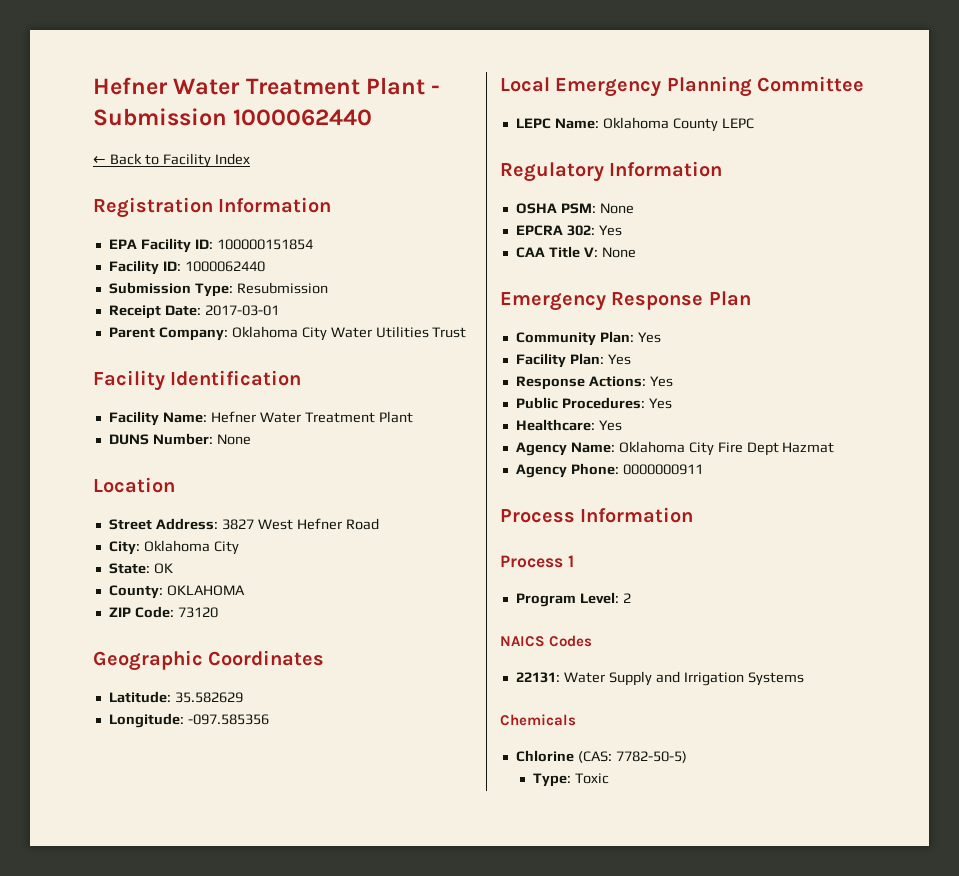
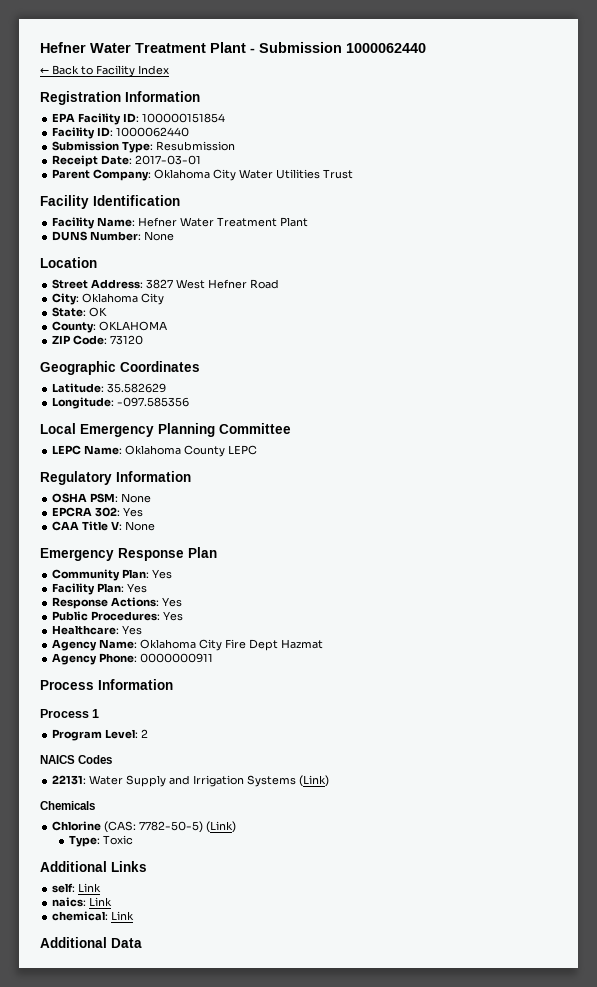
- 22131: Water Supply and Irrigation Systems
+ 22131: Water Supply and Irrigation Systems (Link)
- Chlorine (CAS: 7782-50-5)
+ Chlorine (CAS: 7782-50-5) (Link)
+ Additional Links
+ self: Link
+ naics: Link
+ chemical: Link
+ Additional Data

